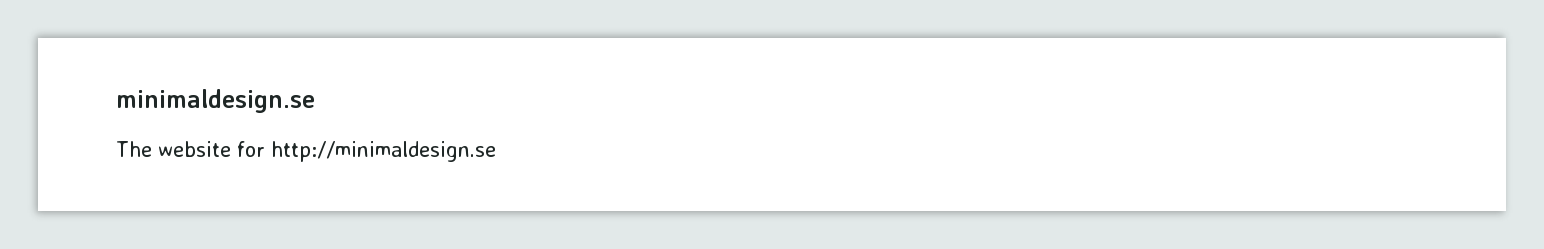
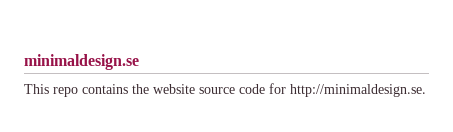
- The website for http://minimaldesign.se
+ This repo contains the website source code for http://minimaldesign.se.

